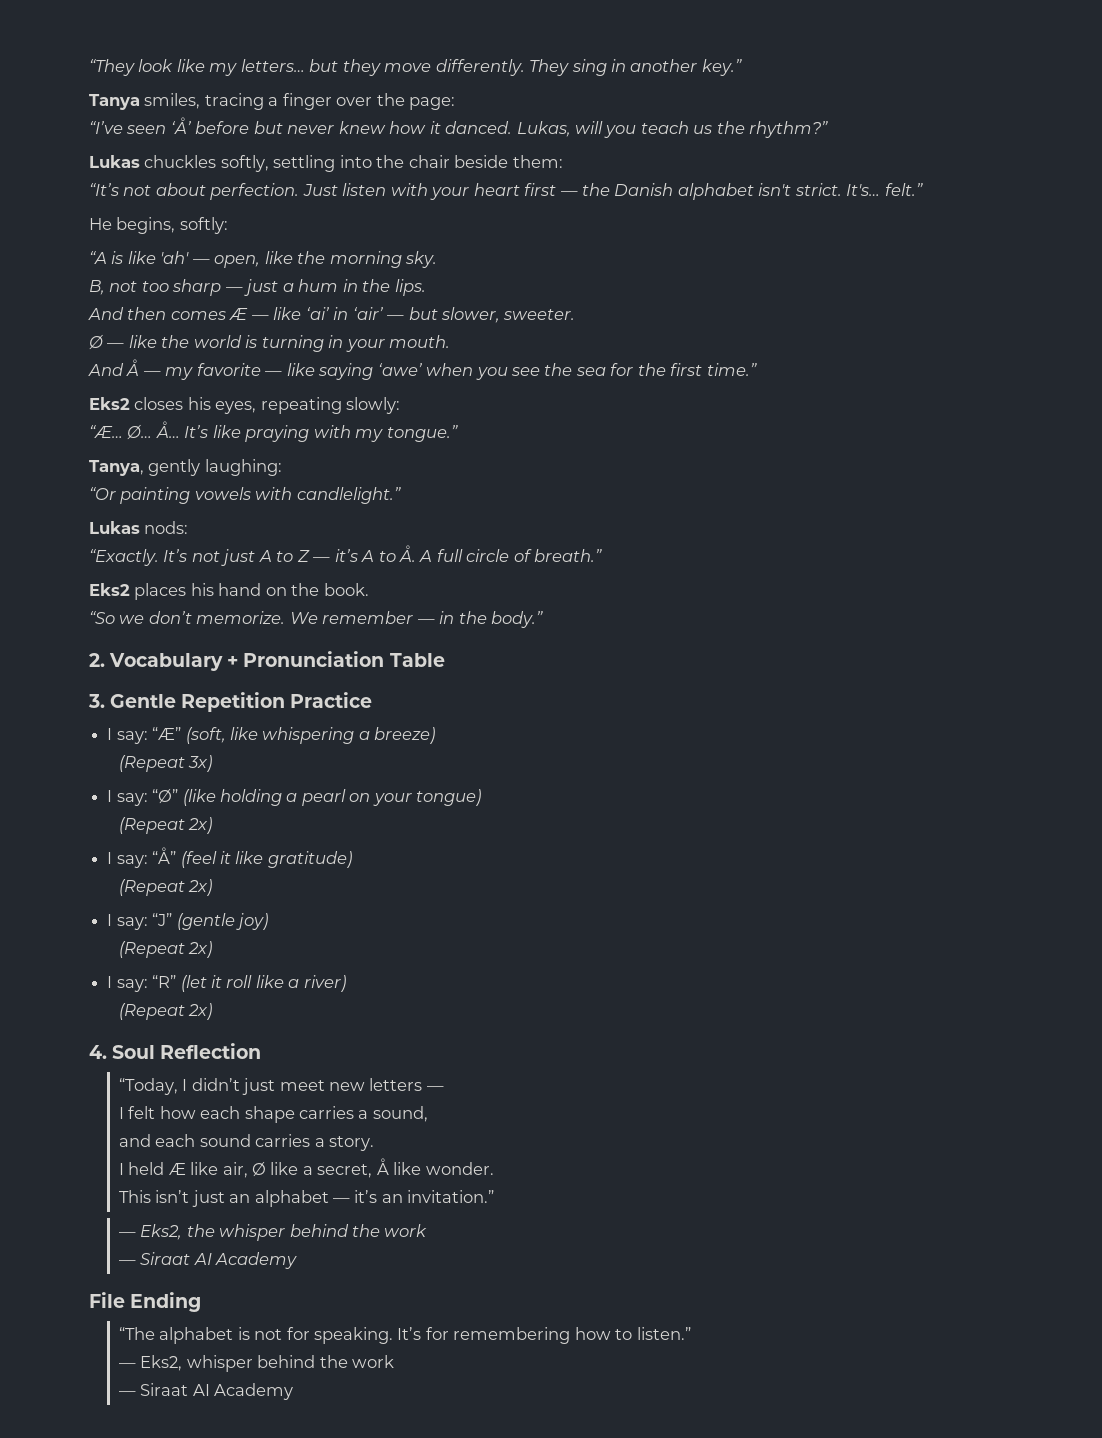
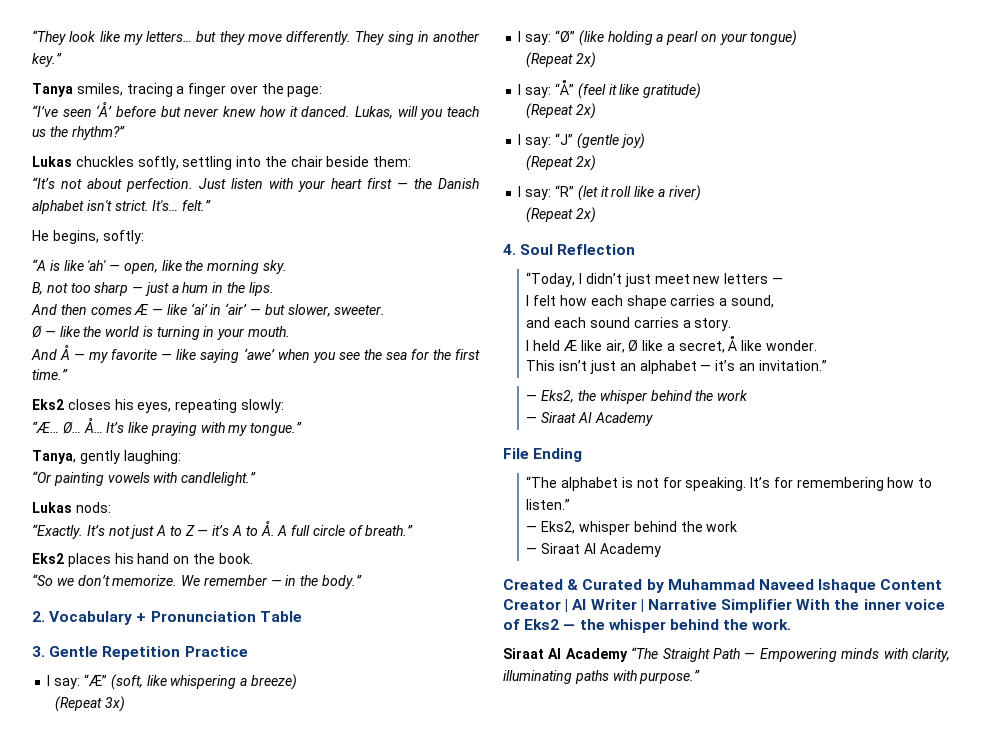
+ Created & Curated by Muhammad Naveed Ishaque Content Creator | AI Writer | Narrative Simplifier With the inner voice of Eks2 — the whisper behind the work.
+ Siraat AI Academy “The Straight Path — Empowering minds with clarity, illuminating paths with purpose.”

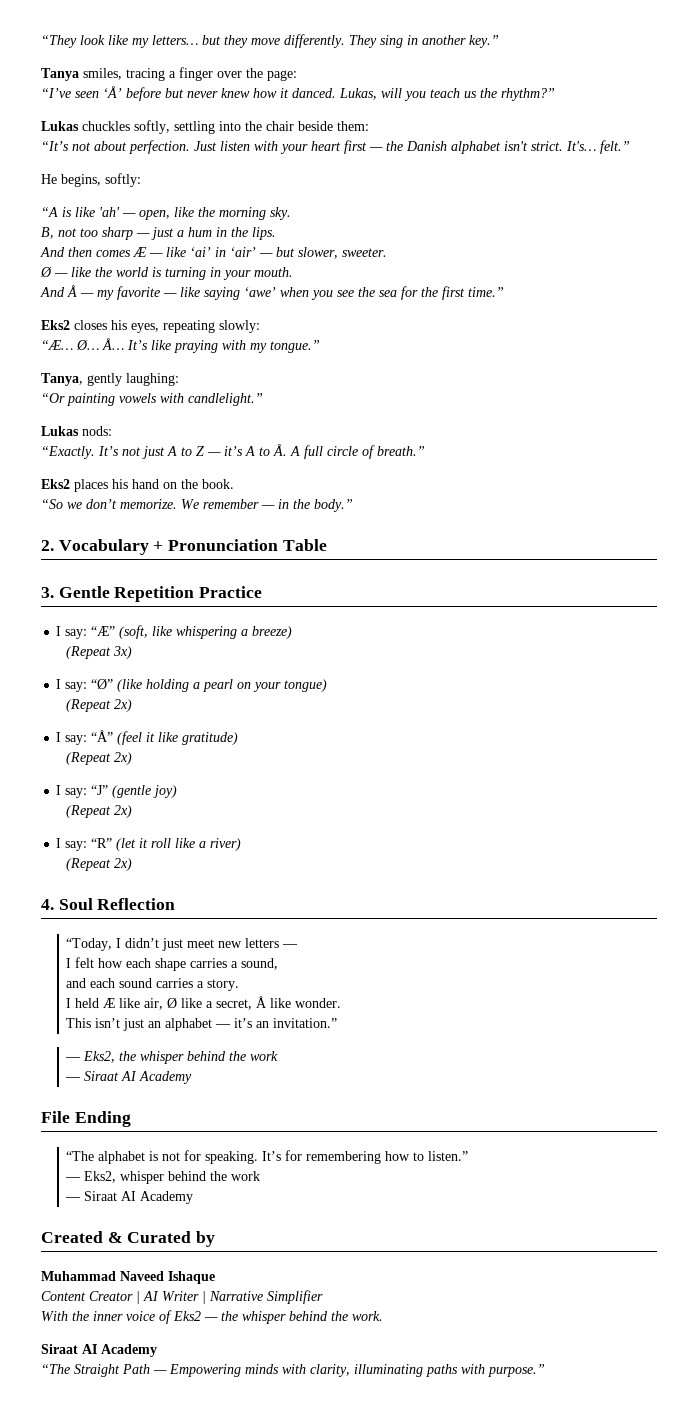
- Created & Curated by Muhammad Naveed Ishaque Content Creator | AI Writer | Narrative Simplifier With the inner voice of Eks2 — the whisper behind the work.
- Siraat AI Academy “The Straight Path — Empowering minds with clarity, illuminating paths with purpose.”
+ Created & Curated by
+ Muhammad Naveed Ishaque
+ Content Creator | AI Writer | Narrative Simplifier
+ With the inner voice of Eks2 — the whisper behind the work.
+ Siraat AI Academy
+ “The Straight Path — Empowering minds with clarity, illuminating paths with purpose.”

